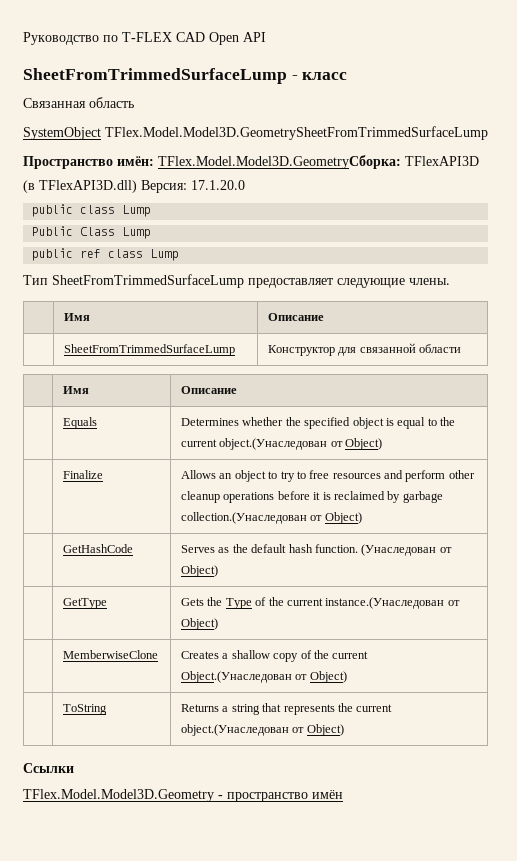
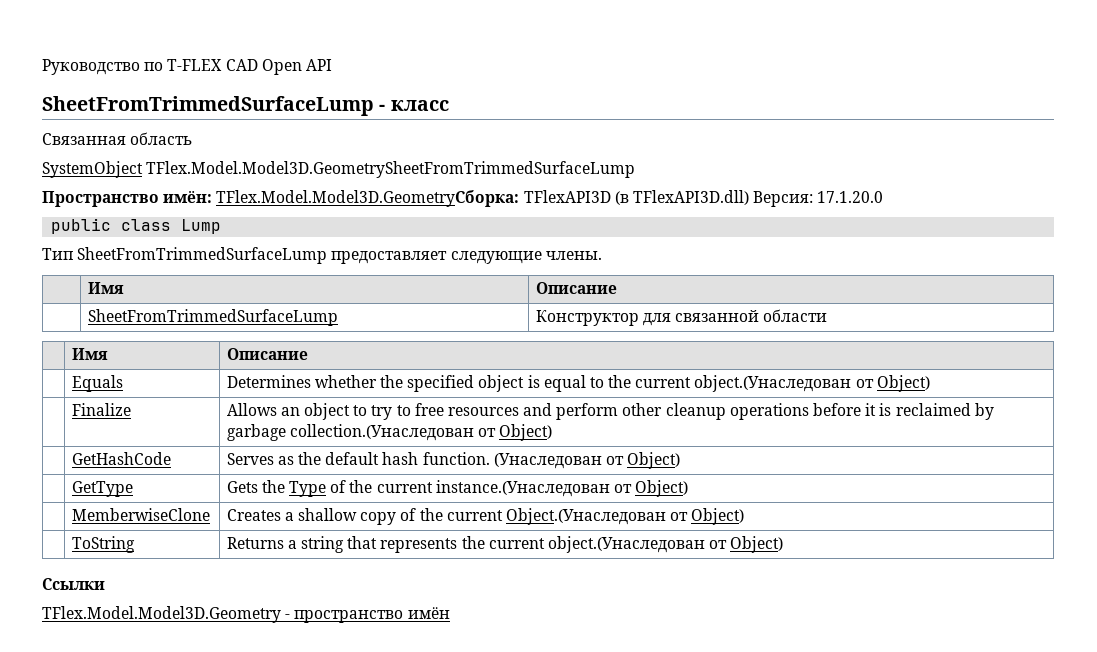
- Public Class Lump
- public ref class Lump

